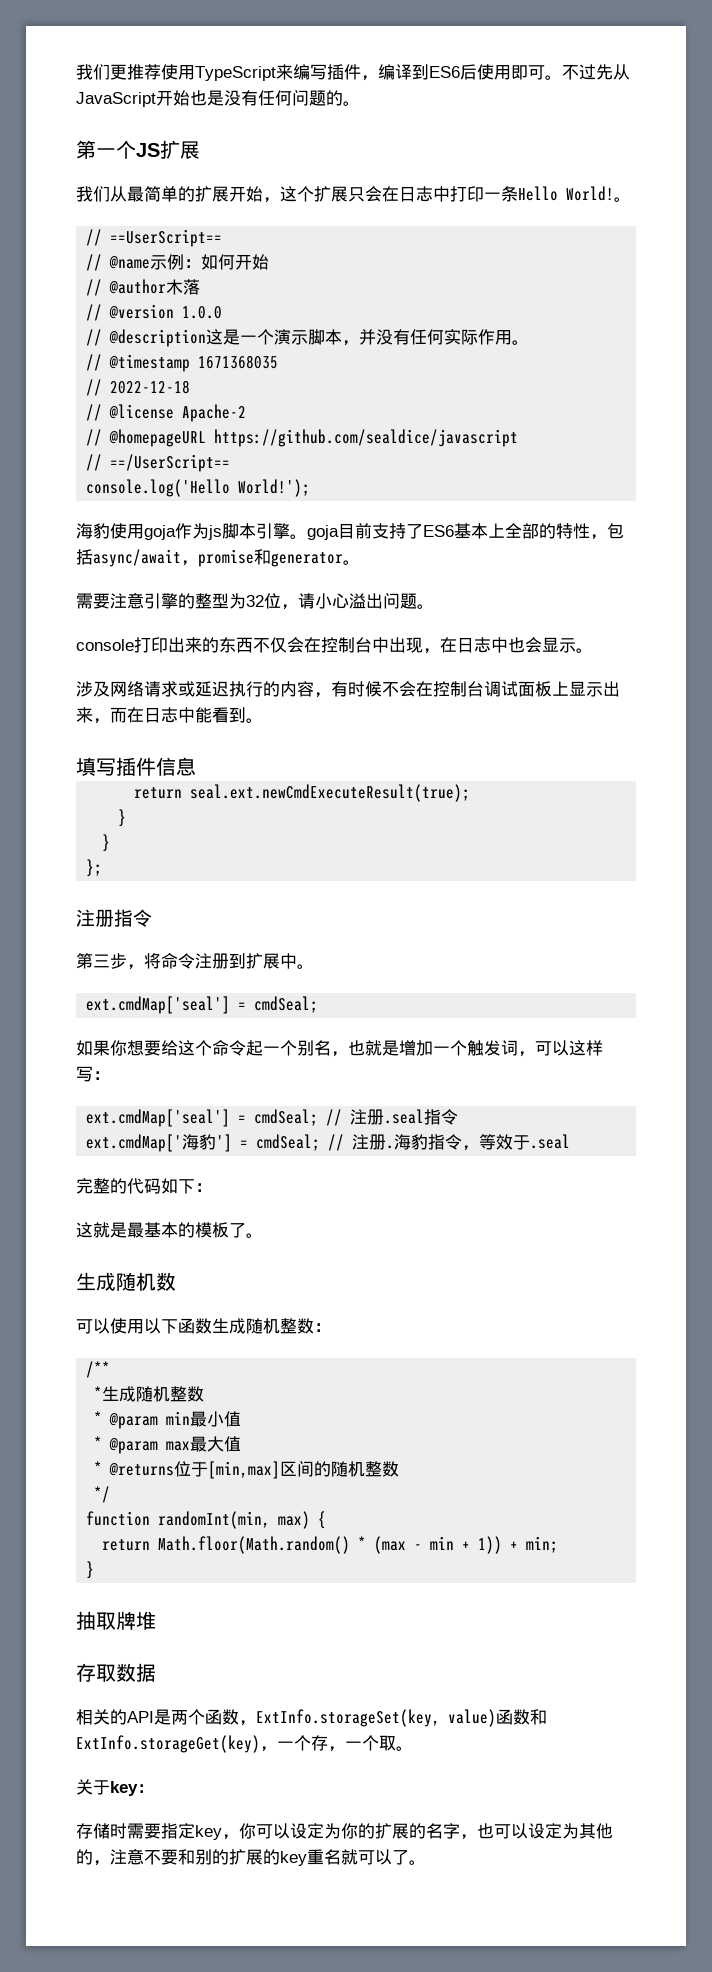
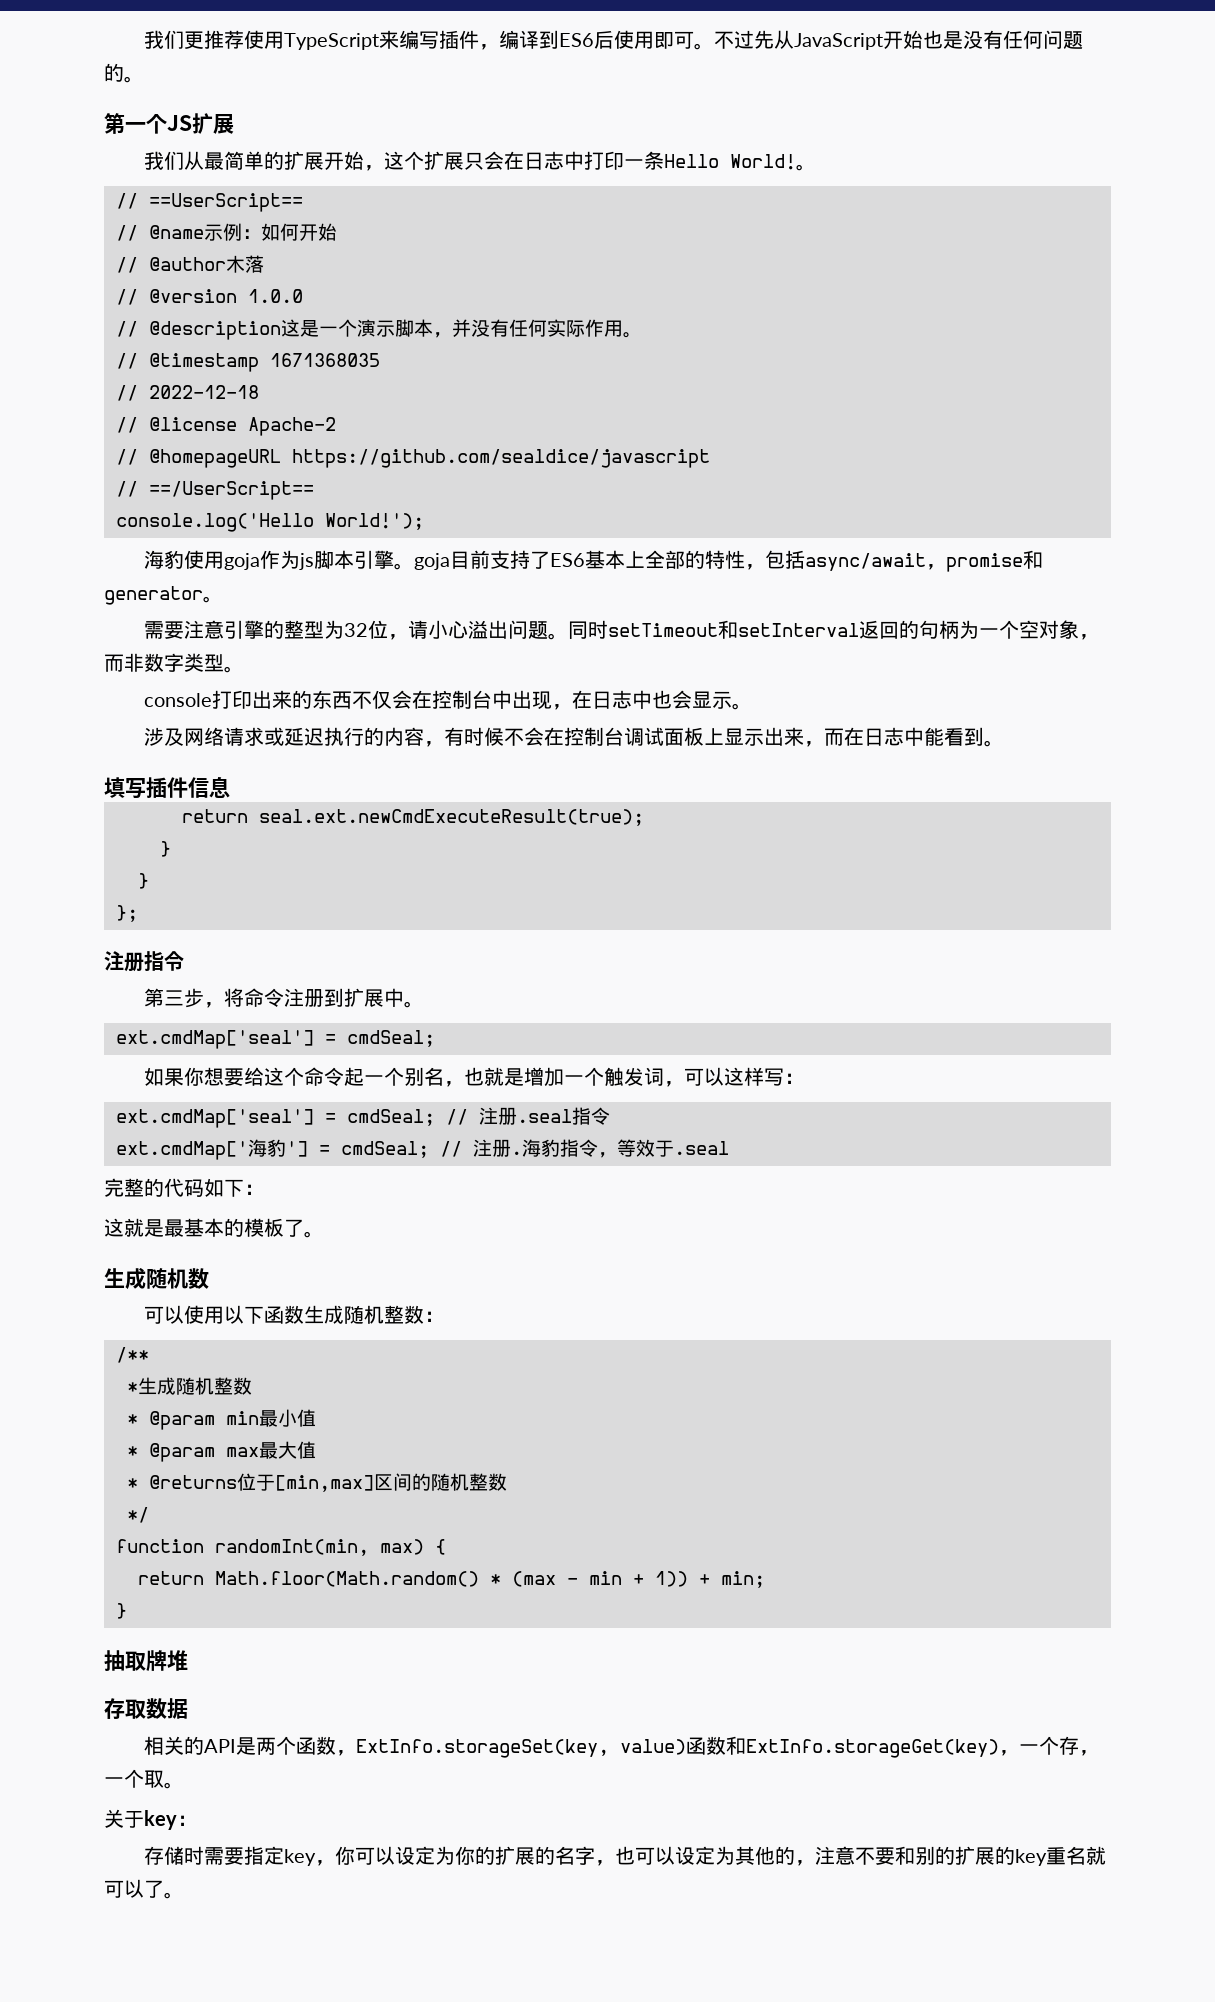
+ 同时setTimeout和setInterval返回的句柄为一个空对象，而非数字类型。

